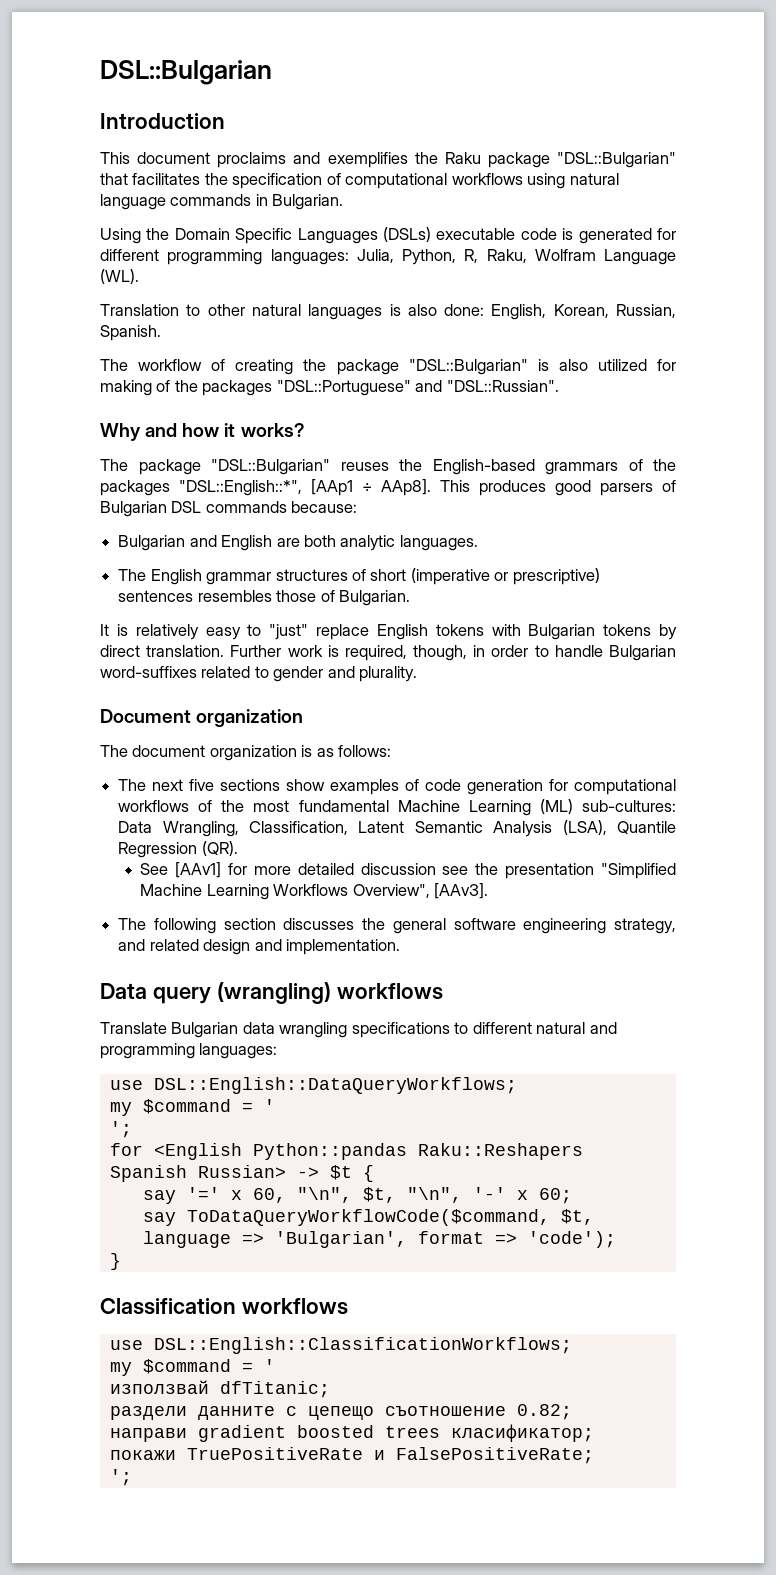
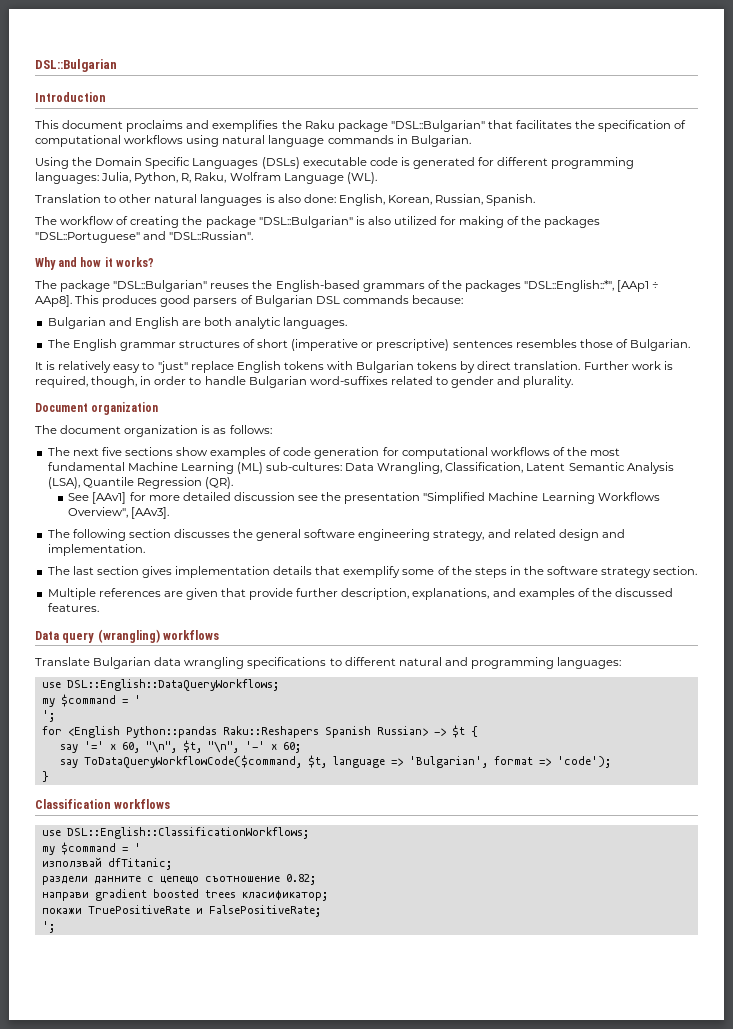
+ The last section gives implementation details that exemplify some of the steps in the software strategy section.
+ Multiple references are given that provide further description, explanations, and examples of the discussed features.

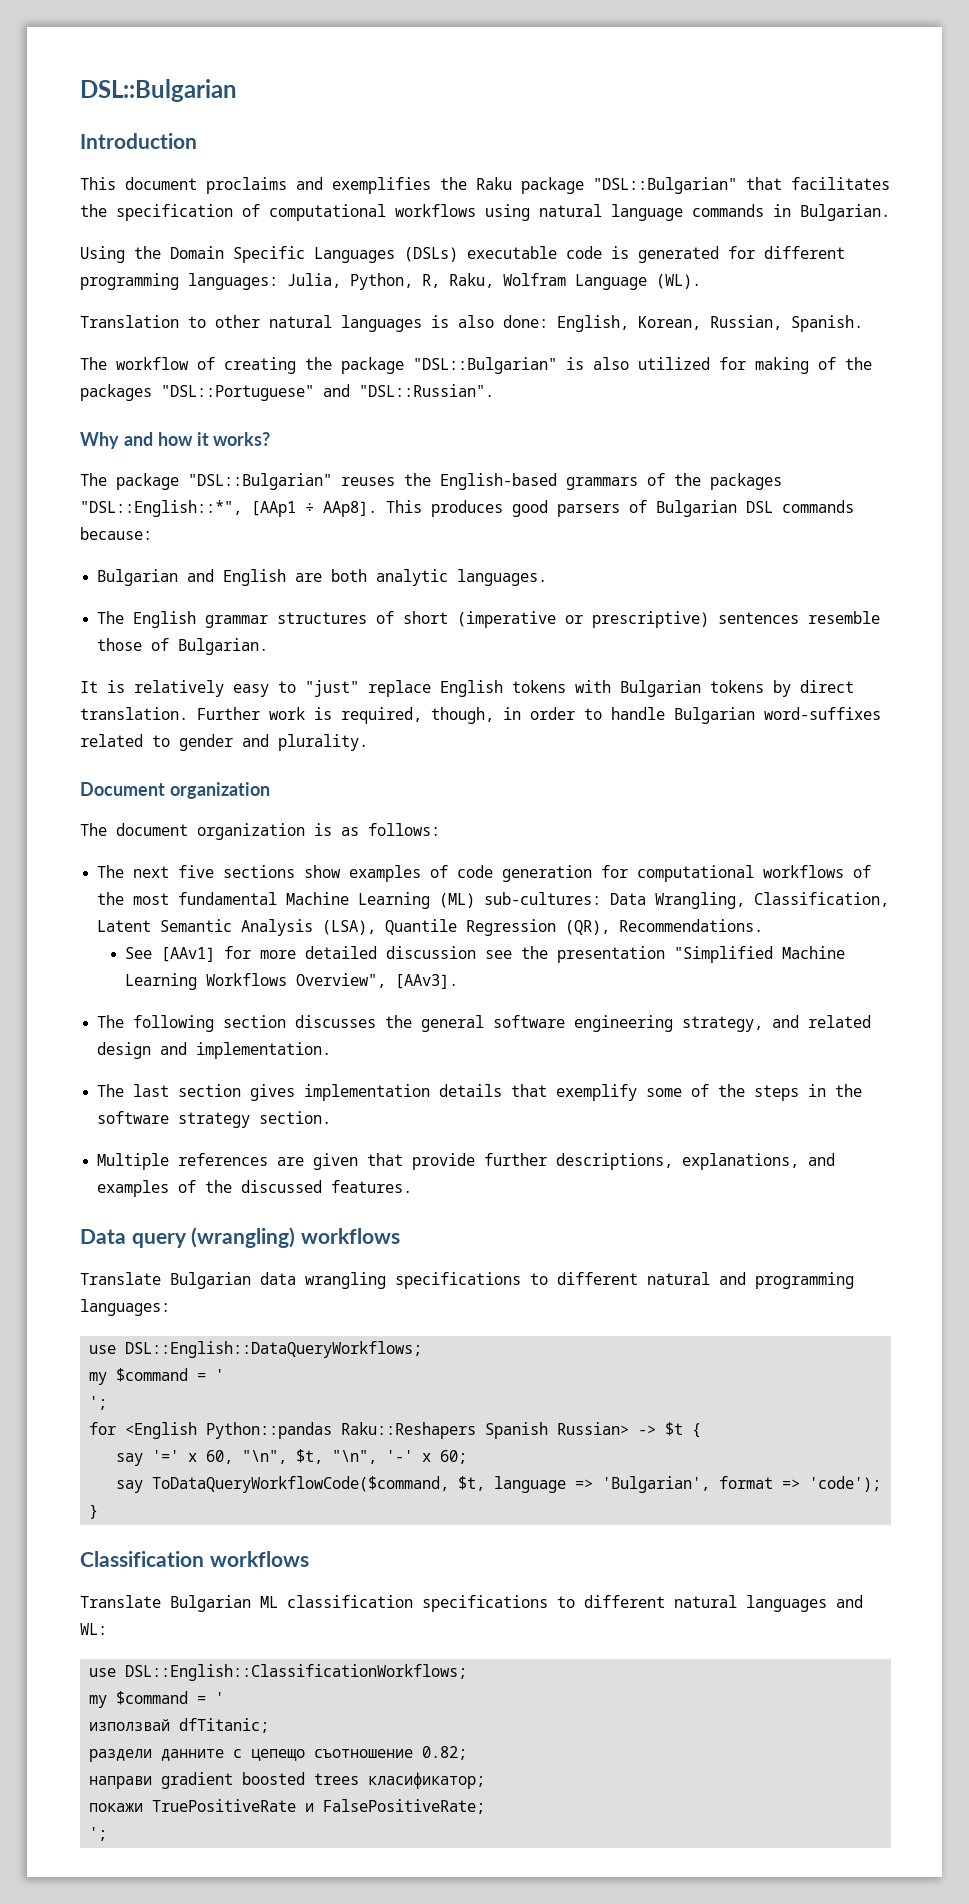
- The English grammar structures of short (imperative or prescriptive) sentences resembles those of Bulgarian.
+ The English grammar structures of short (imperative or prescriptive) sentences resemble those of Bulgarian.
- The next five sections show examples of code generation for computational workflows of the most fundamental Machine Learning (ML) sub-cultures: Data Wrangling, Classification, Latent Semantic Analysis (LSA), Quantile Regression (QR).
+ The next five sections show examples of code generation for computational workflows of the most fundamental Machine Learning (ML) sub-cultures: Data Wrangling, Classification, Latent Semantic Analysis (LSA), Quantile Regression (QR), Recommendations.
- Multiple references are given that provide further description, explanations, and examples of the discussed features.
+ Multiple references are given that provide further descriptions, explanations, and examples of the discussed features.
+ Translate Bulgarian ML classification specifications to different natural languages and WL:

